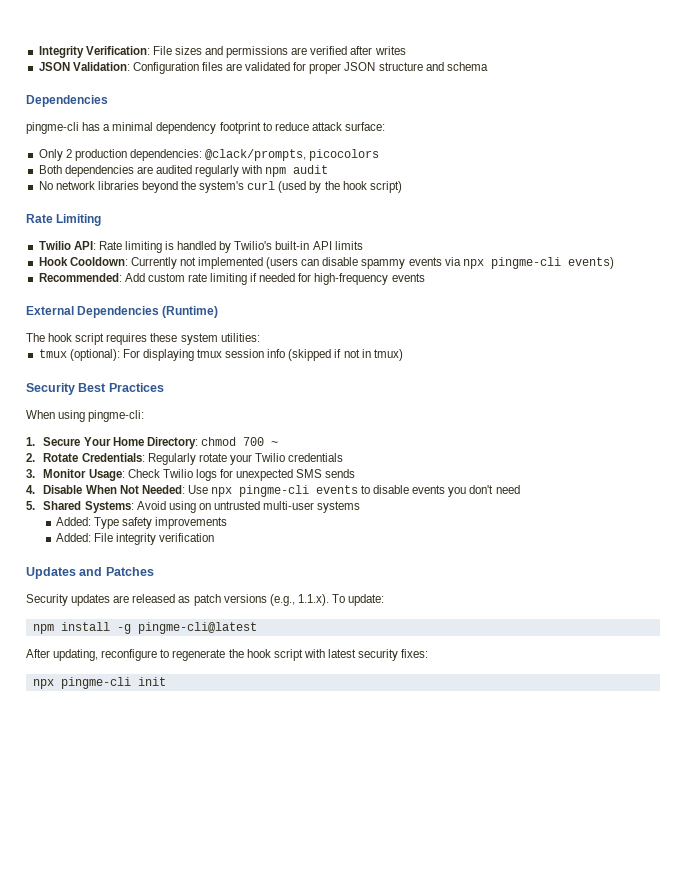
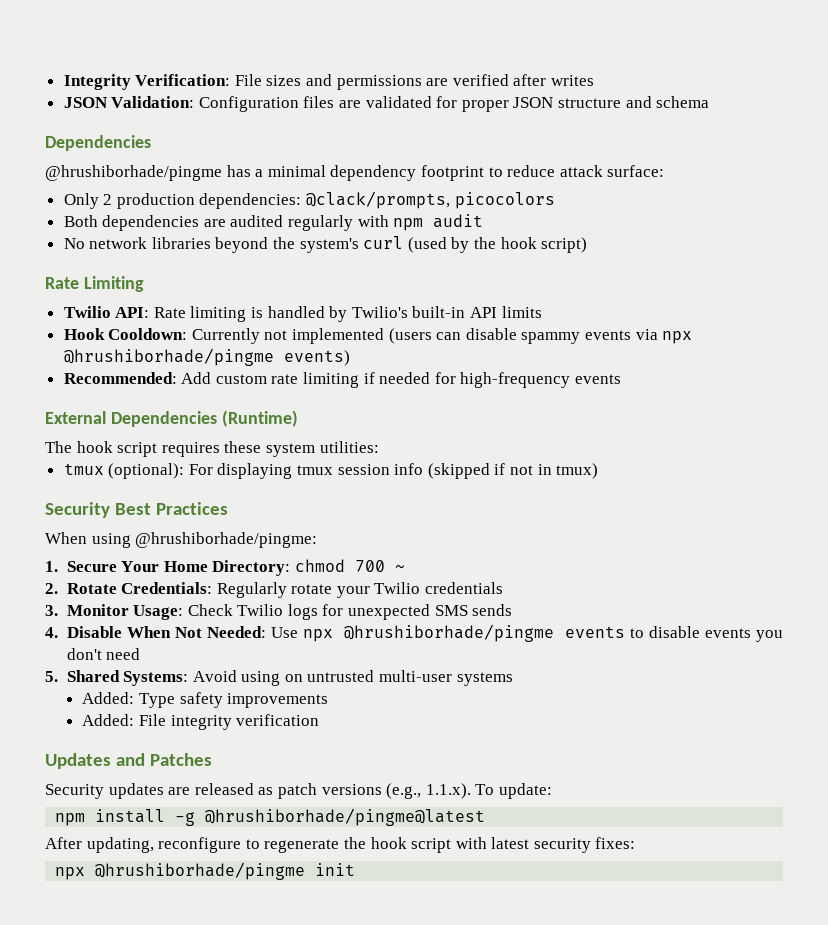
- pingme-cli has a minimal dependency footprint to reduce attack surface:
+ @hrushiborhade/pingme has a minimal dependency footprint to reduce attack surface:
- Hook Cooldown: Currently not implemented (users can disable spammy events via npx pingme-cli events)
+ Hook Cooldown: Currently not implemented (users can disable spammy events via npx @hrushiborhade/pingme events)
- When using pingme-cli:
+ When using @hrushiborhade/pingme:
- 4. Disable When Not Needed: Use npx pingme-cli events to disable events you don't need
+ 4. Disable When Not Needed: Use npx @hrushiborhade/pingme events to disable events you don't need
- npm install -g pingme-cli@latest
+ npm install -g @hrushiborhade/pingme@latest
- npx pingme-cli init
+ npx @hrushiborhade/pingme init

